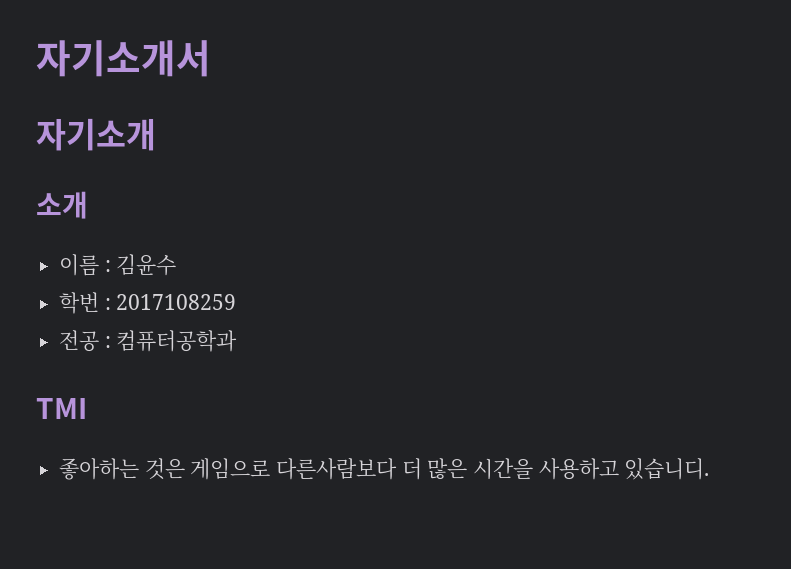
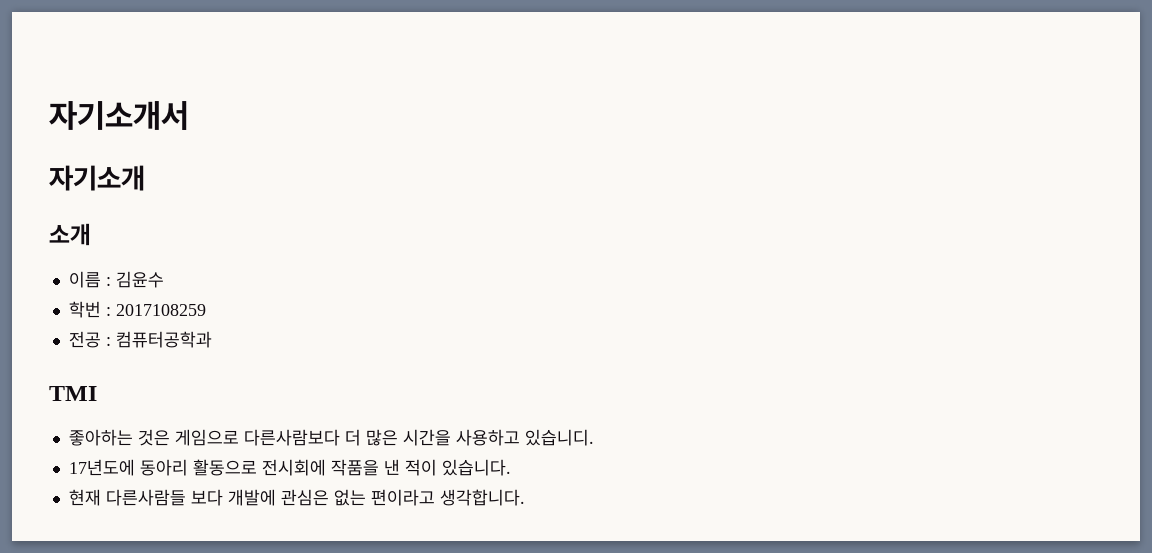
+ 17년도에 동아리 활동으로 전시회에 작품을 낸 적이 있습니다.
+ 현재 다른사람들 보다 개발에 관심은 없는 편이라고 생각합니다.

